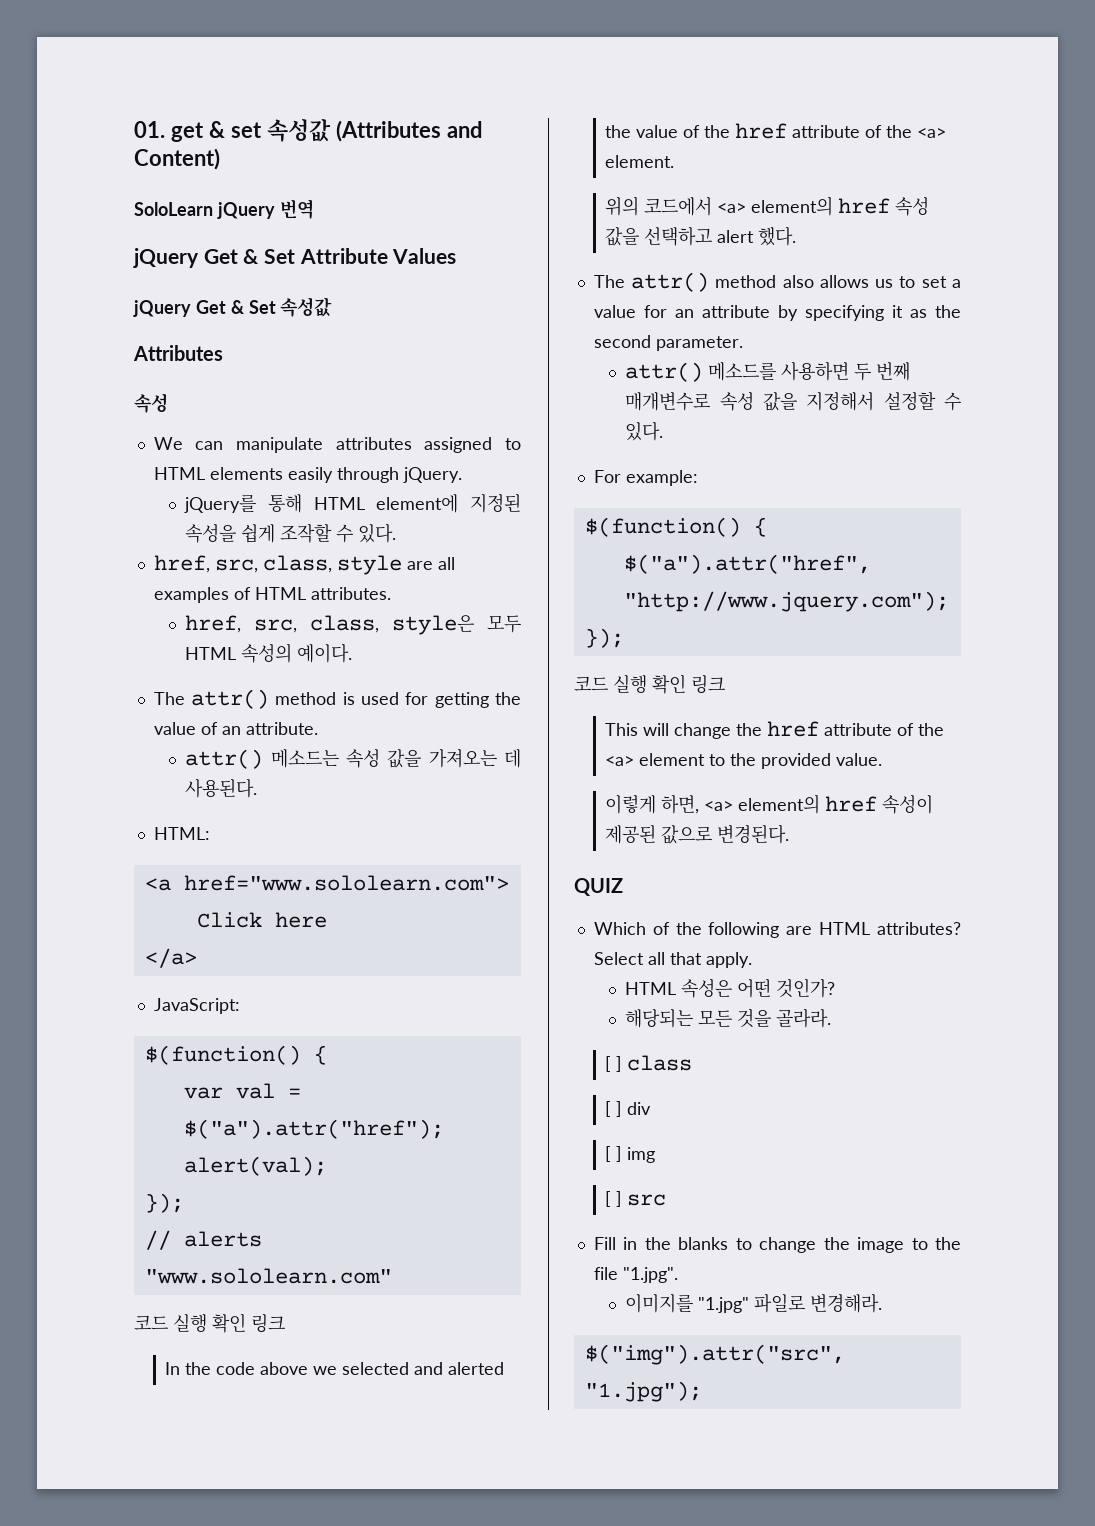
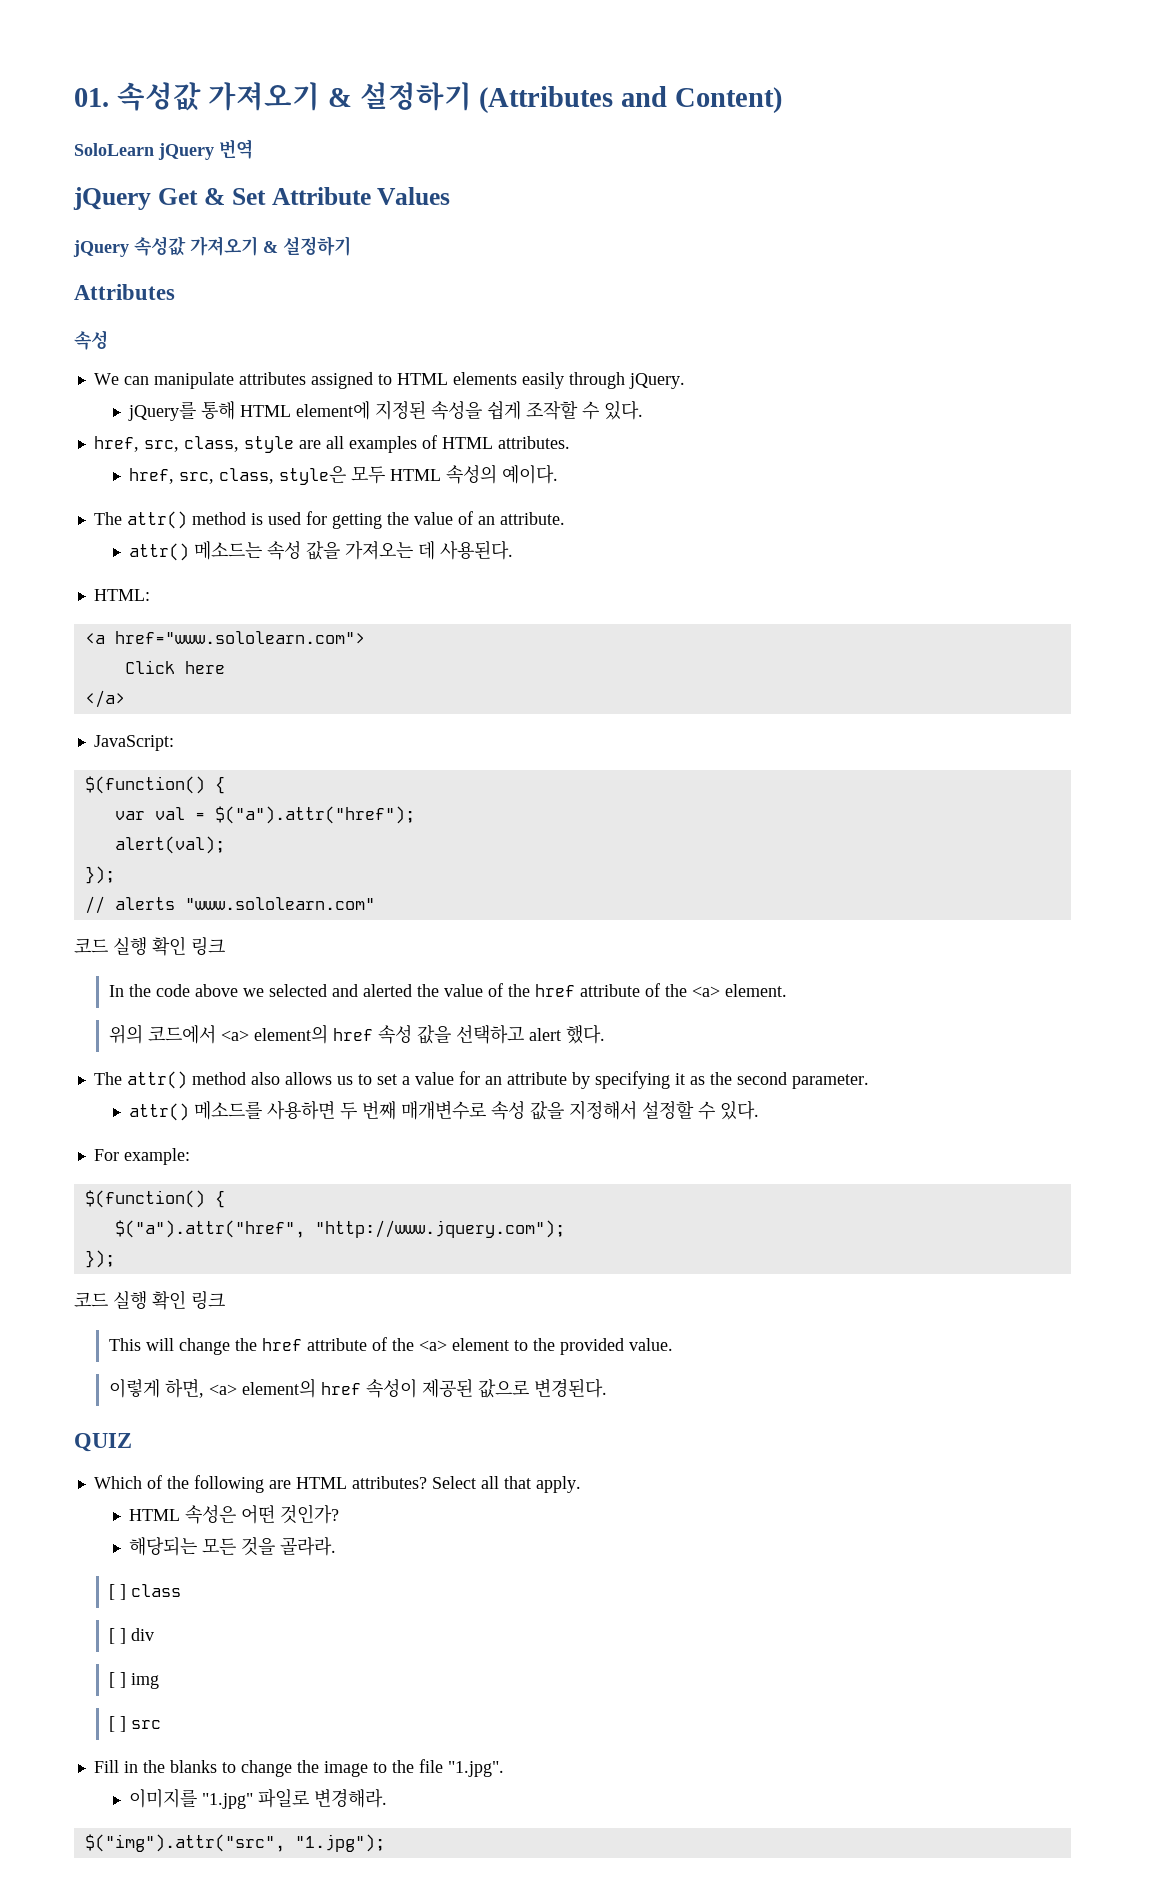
- 01. get & set 속성값 (Attributes and Content)
+ 01. 속성값 가져오기 & 설정하기 (Attributes and Content)
- jQuery Get & Set 속성값
+ jQuery 속성값 가져오기 & 설정하기

